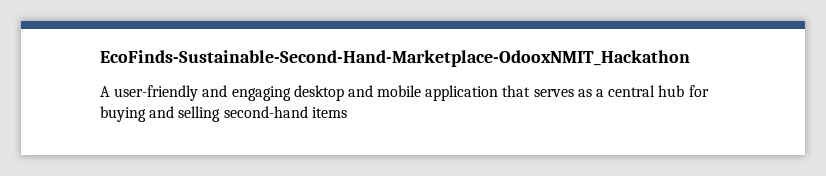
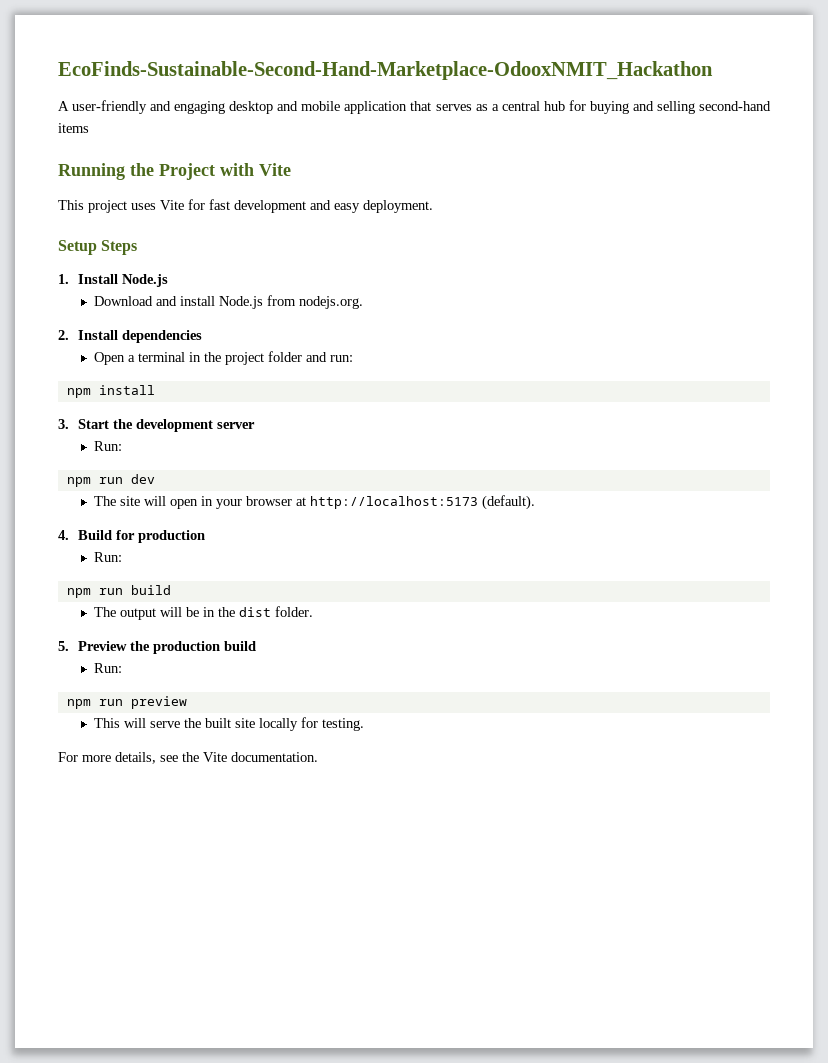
+ Running the Project with Vite
+ This project uses Vite for fast development and easy deployment.
+ Setup Steps
+ 1. Install Node.js
+ Download and install Node.js from nodejs.org.
+ 2. Install dependencies
+ Open a terminal in the project folder and run:
+ npm install
+ 3. Start the development server
+ Run:
+ npm run dev
+ The site will open in your browser at http://localhost:5173 (default).
+ 4. Build for production
+ Run:
+ npm run build
+ The output will be in the dist folder.
+ 5. Preview the production build
+ Run:
+ npm run preview
+ This will serve the built site locally for testing.
+ For more details, see the Vite documentation.

